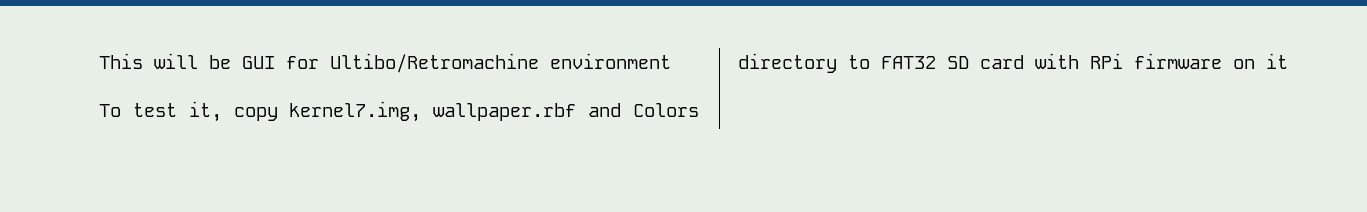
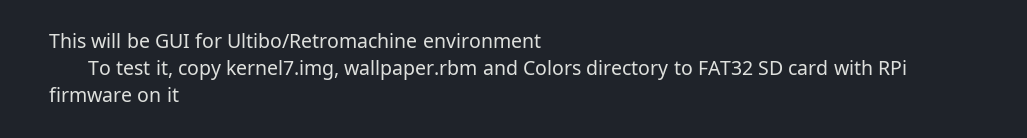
- To test it, copy kernel7.img, wallpaper.rbf and Colors directory to FAT32 SD card with RPi firmware on it
+ To test it, copy kernel7.img, wallpaper.rbm and Colors directory to FAT32 SD card with RPi firmware on it

